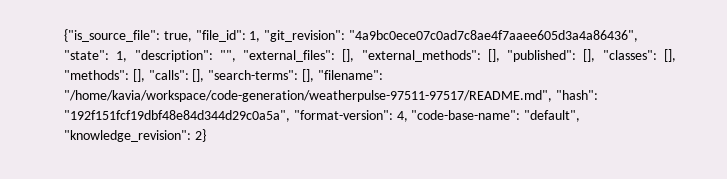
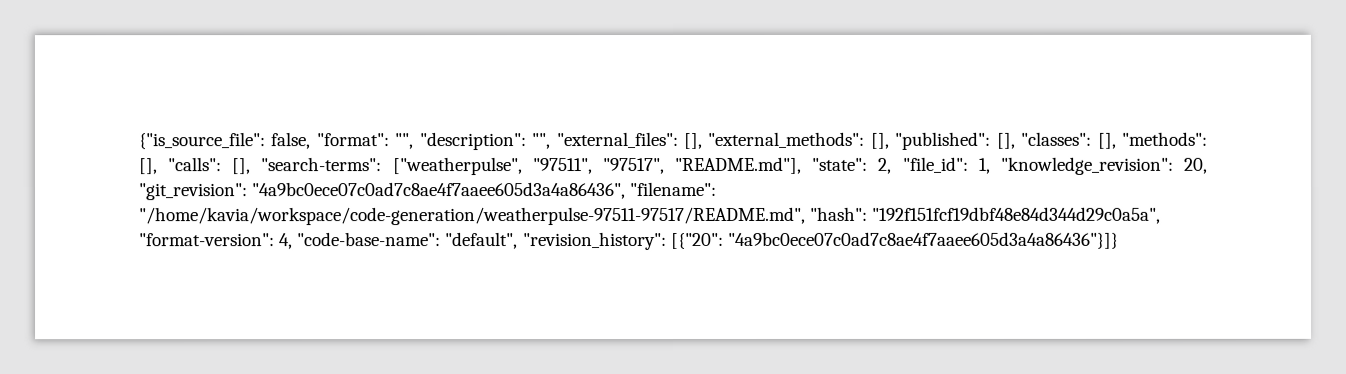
- {"is_source_file": true, "file_id": 1, "git_revision": "4a9bc0ece07c0ad7c8ae4f7aaee605d3a4a86436", "state": 1, "description": "", "external_files": [], "external_methods": [], "published": [], "classes": [], "methods": [], "calls": [], "search-terms": [], "filename": "/home/kavia/workspace/code-generation/weatherpulse-97511-97517/README.md", "hash": "192f151fcf19dbf48e84d344d29c0a5a", "format-version": 4, "code-base-name": "default", "knowledge_revision": 2}
+ {"is_source_file": false, "format": "", "description": "", "external_files": [], "external_methods": [], "published": [], "classes": [], "methods": [], "calls": [], "search-terms": ["weatherpulse", "97511", "97517", "README.md"], "state": 2, "file_id": 1, "knowledge_revision": 20, "git_revision": "4a9bc0ece07c0ad7c8ae4f7aaee605d3a4a86436", "filename": "/home/kavia/workspace/code-generation/weatherpulse-97511-97517/README.md", "hash": "192f151fcf19dbf48e84d344d29c0a5a", "format-version": 4, "code-base-name": "default", "revision_history": [{"20": "4a9bc0ece07c0ad7c8ae4f7aaee605d3a4a86436"}]}

